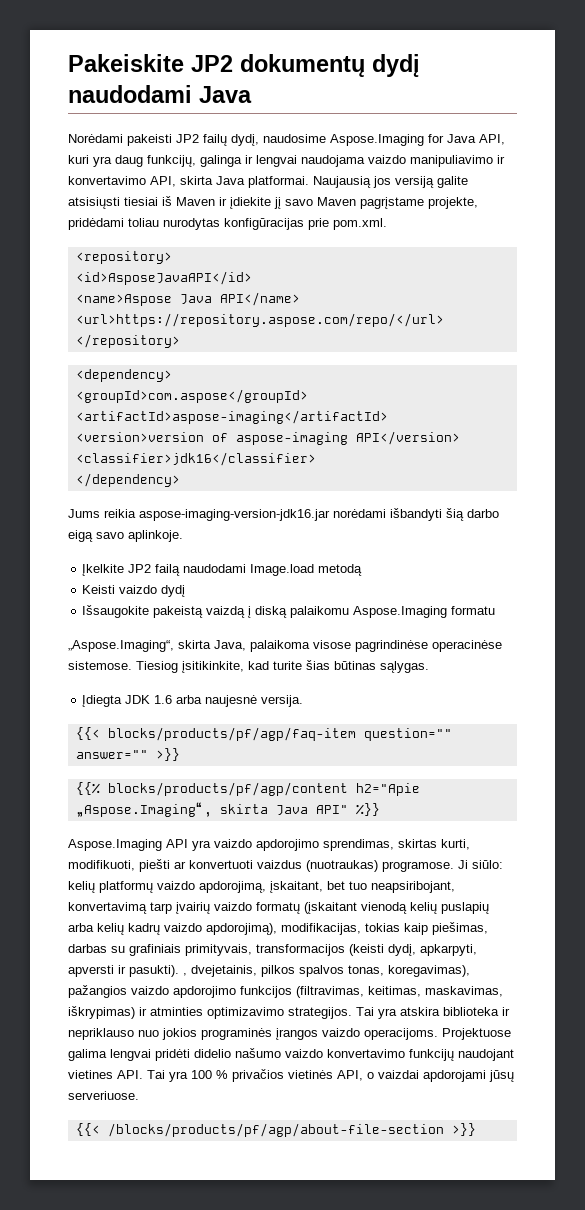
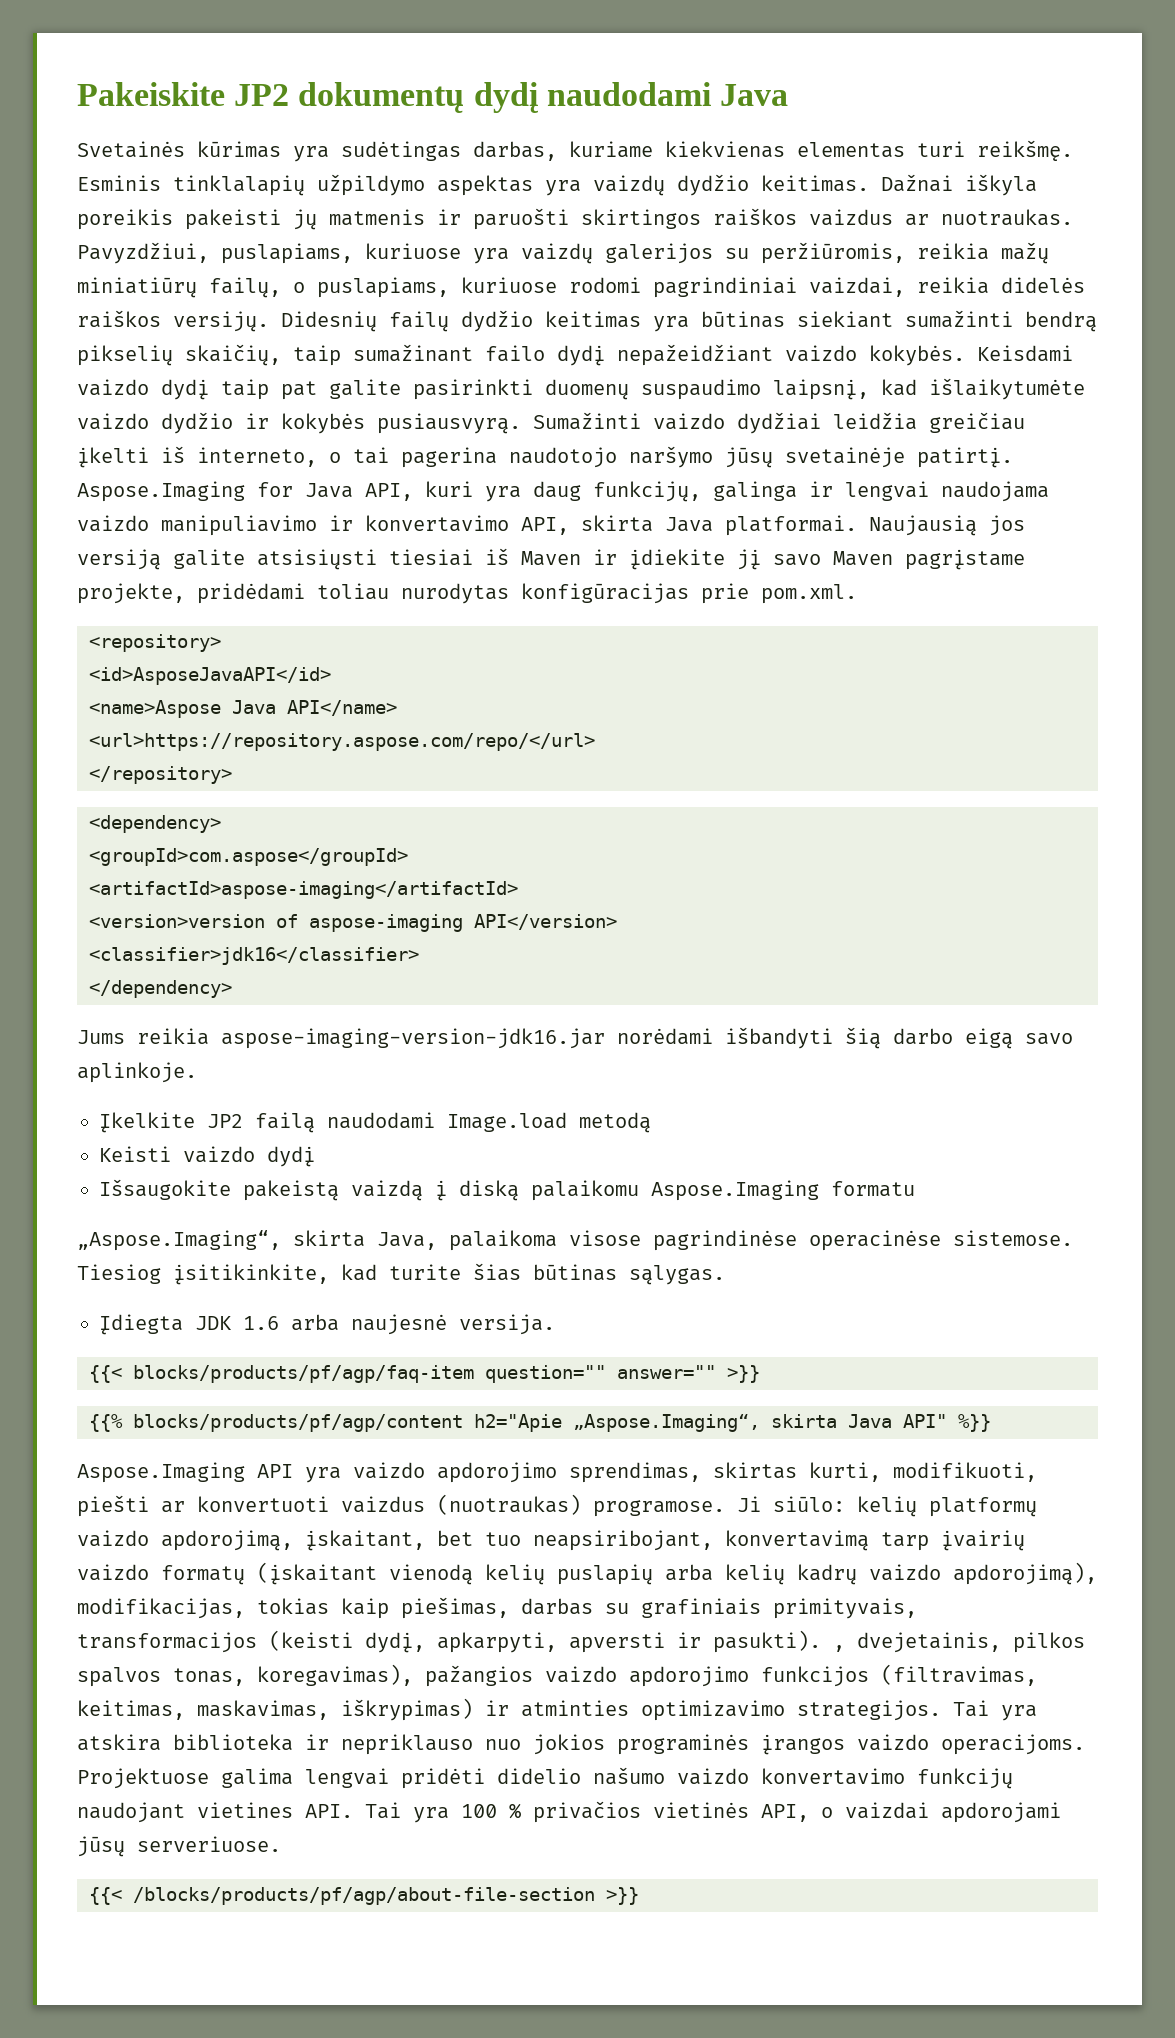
- Norėdami pakeisti JP2 failų dydį, naudosime Aspose.Imaging for Java API, kuri yra daug funkcijų, galinga ir lengvai naudojama vaizdo manipuliavimo ir konvertavimo API, skirta Java platformai.
+ Svetainės kūrimas yra sudėtingas darbas, kuriame kiekvienas elementas turi reikšmę. Esminis tinklalapių užpildymo aspektas yra vaizdų dydžio keitimas. Dažnai iškyla poreikis pakeisti jų matmenis ir paruošti skirtingos raiškos vaizdus ar nuotraukas. Pavyzdžiui, puslapiams, kuriuose yra vaizdų galerijos su peržiūromis, reikia mažų miniatiūrų failų, o puslapiams, kuriuose rodomi pagrindiniai vaizdai, reikia didelės raiškos versijų. Didesnių failų dydžio keitimas yra būtinas siekiant sumažinti bendrą pikselių skaičių, taip sumažinant failo dydį nepažeidžiant vaizdo kokybės. Keisdami vaizdo dydį taip pat galite pasirinkti duomenų suspaudimo laipsnį, kad išlaikytumėte vaizdo dydžio ir kokybės pusiausvyrą. Sumažinti vaizdo dydžiai leidžia greičiau įkelti iš interneto, o tai pagerina naudotojo naršymo jūsų svetainėje patirtį. Aspose.Imaging for Java API, kuri yra daug funkcijų, galinga ir lengvai naudojama vaizdo manipuliavimo ir konvertavimo API, skirta Java platformai.

